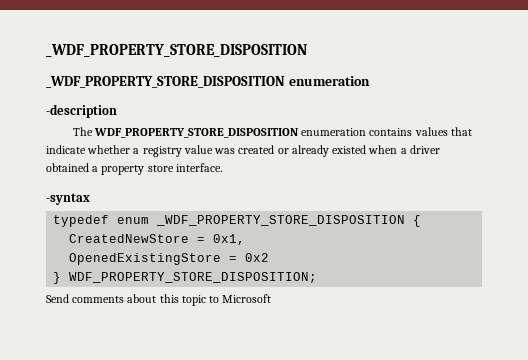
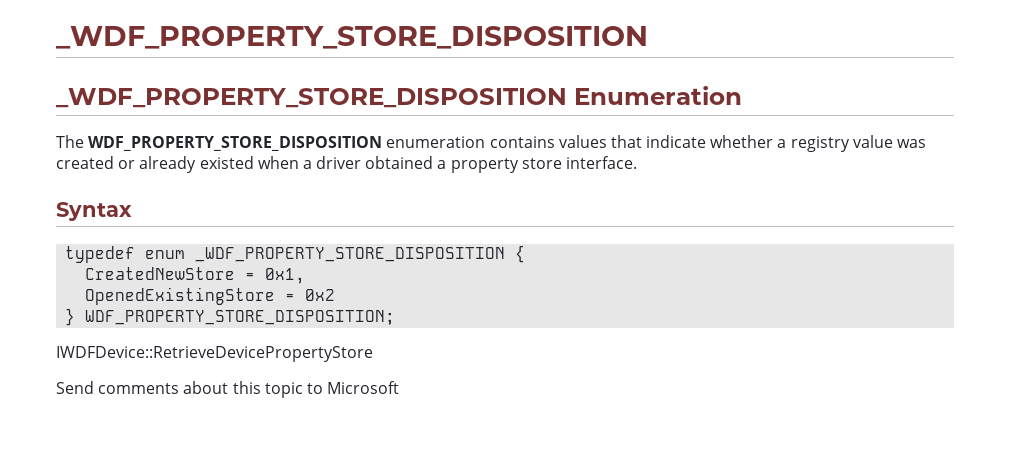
- _WDF_PROPERTY_STORE_DISPOSITION enumeration
- -description
+ _WDF_PROPERTY_STORE_DISPOSITION Enumeration
- -syntax
+ Syntax
+ IWDFDevice::RetrieveDevicePropertyStore

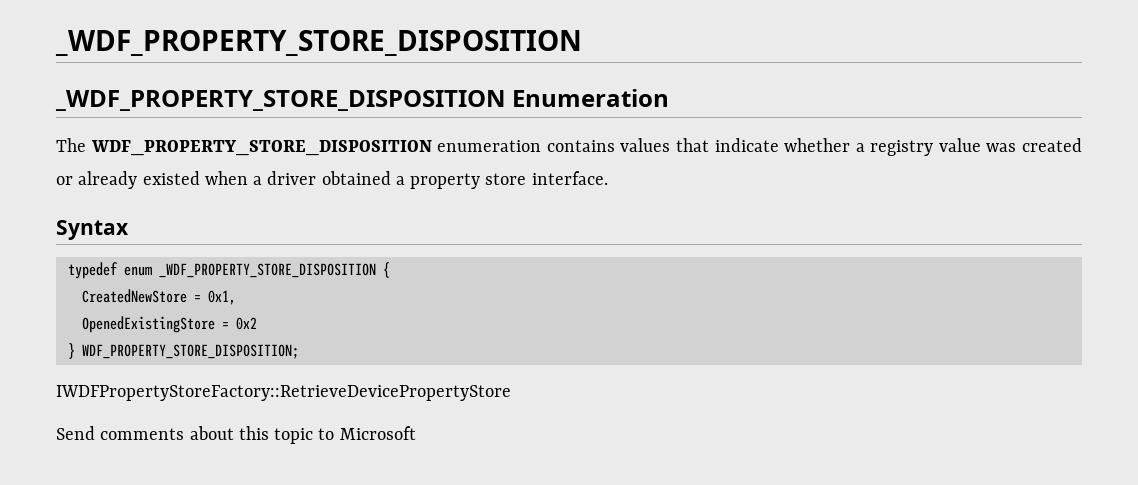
- IWDFDevice::RetrieveDevicePropertyStore
+ IWDFPropertyStoreFactory::RetrieveDevicePropertyStore

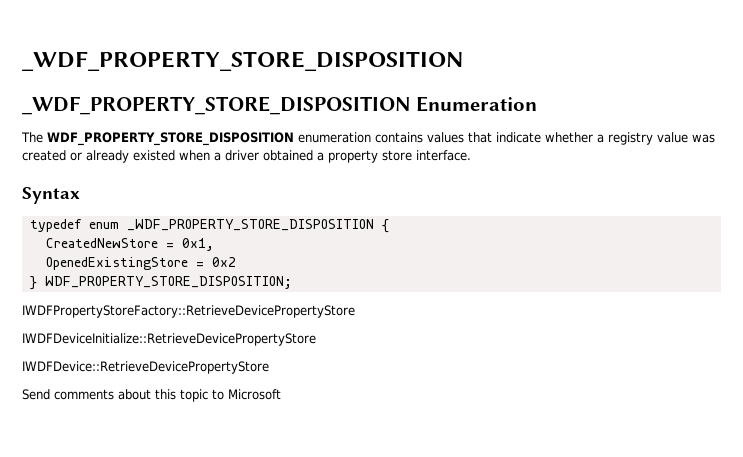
+ IWDFDeviceInitialize::RetrieveDevicePropertyStore
+ IWDFDevice::RetrieveDevicePropertyStore

